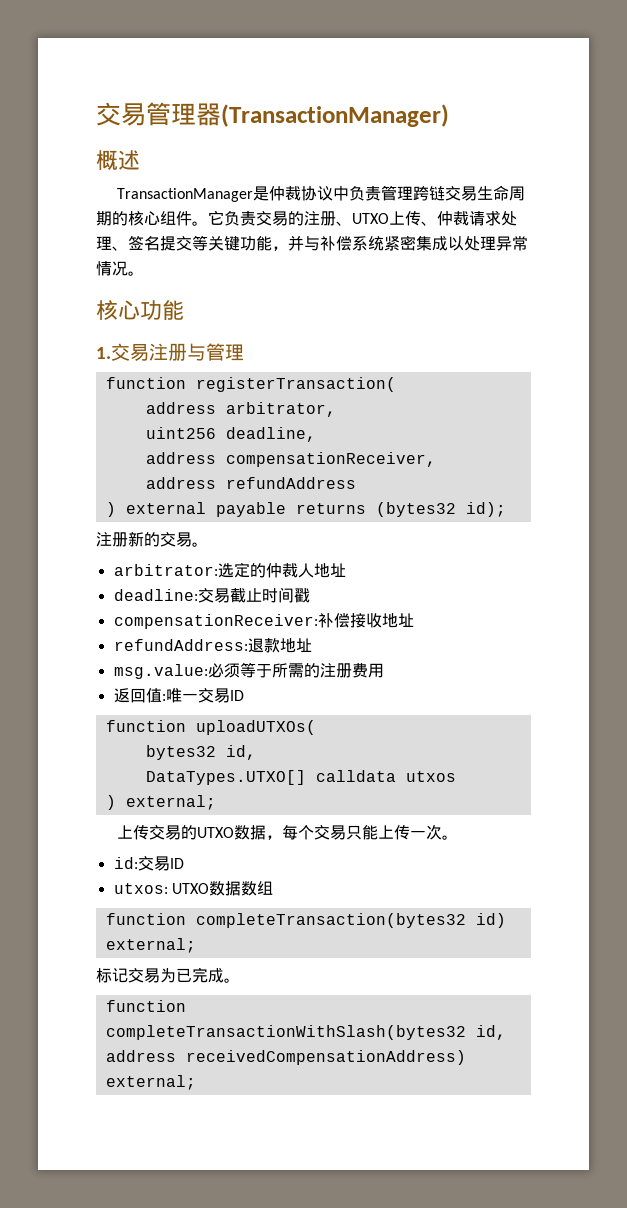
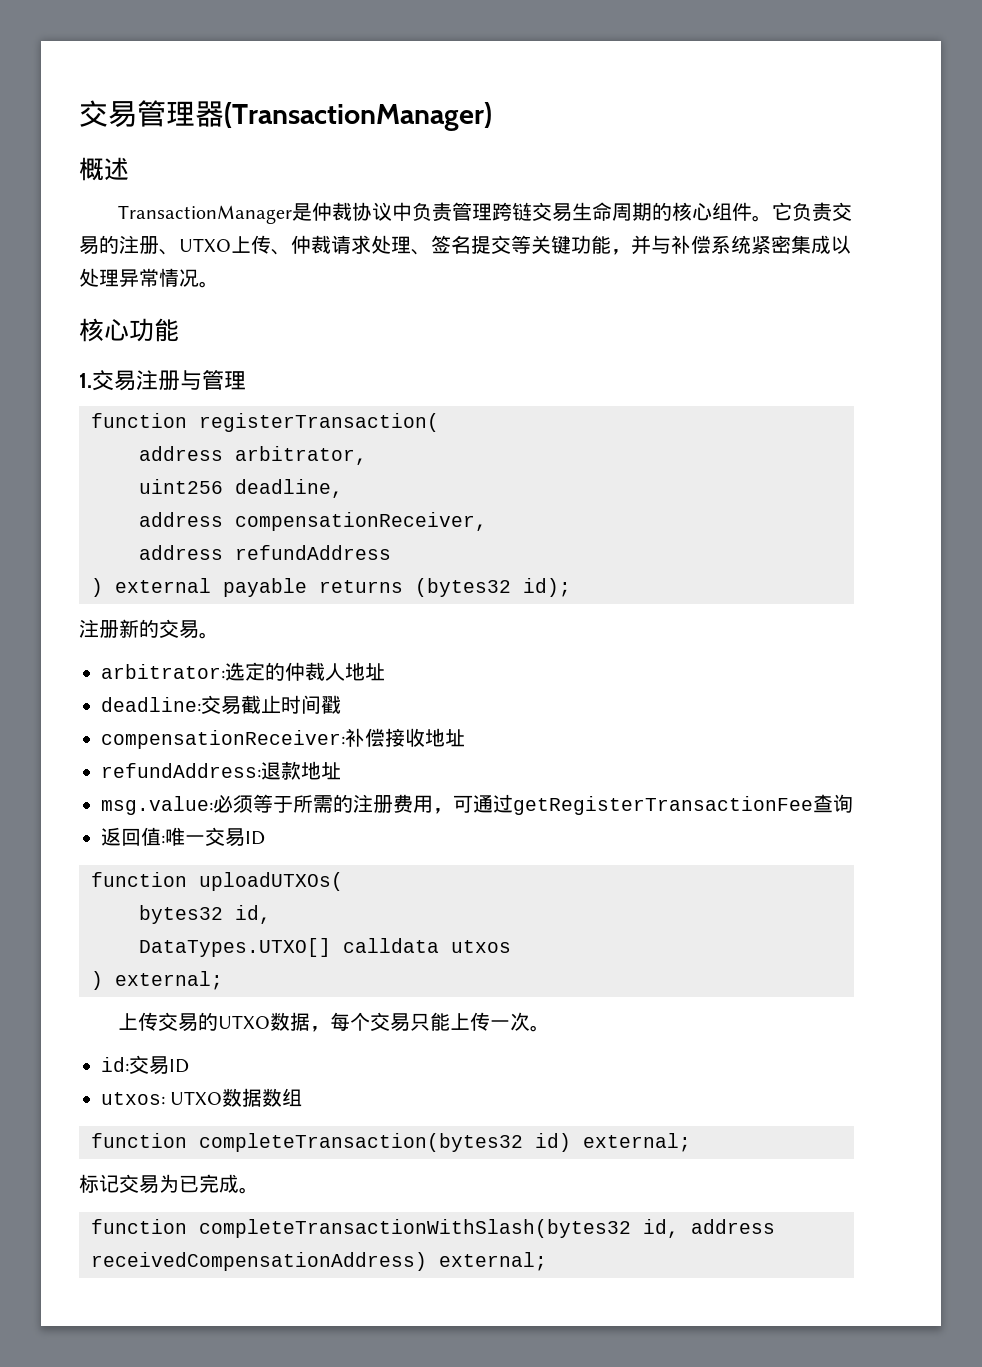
- msg.value:必须等于所需的注册费用
+ msg.value:必须等于所需的注册费用，可通过getRegisterTransactionFee查询

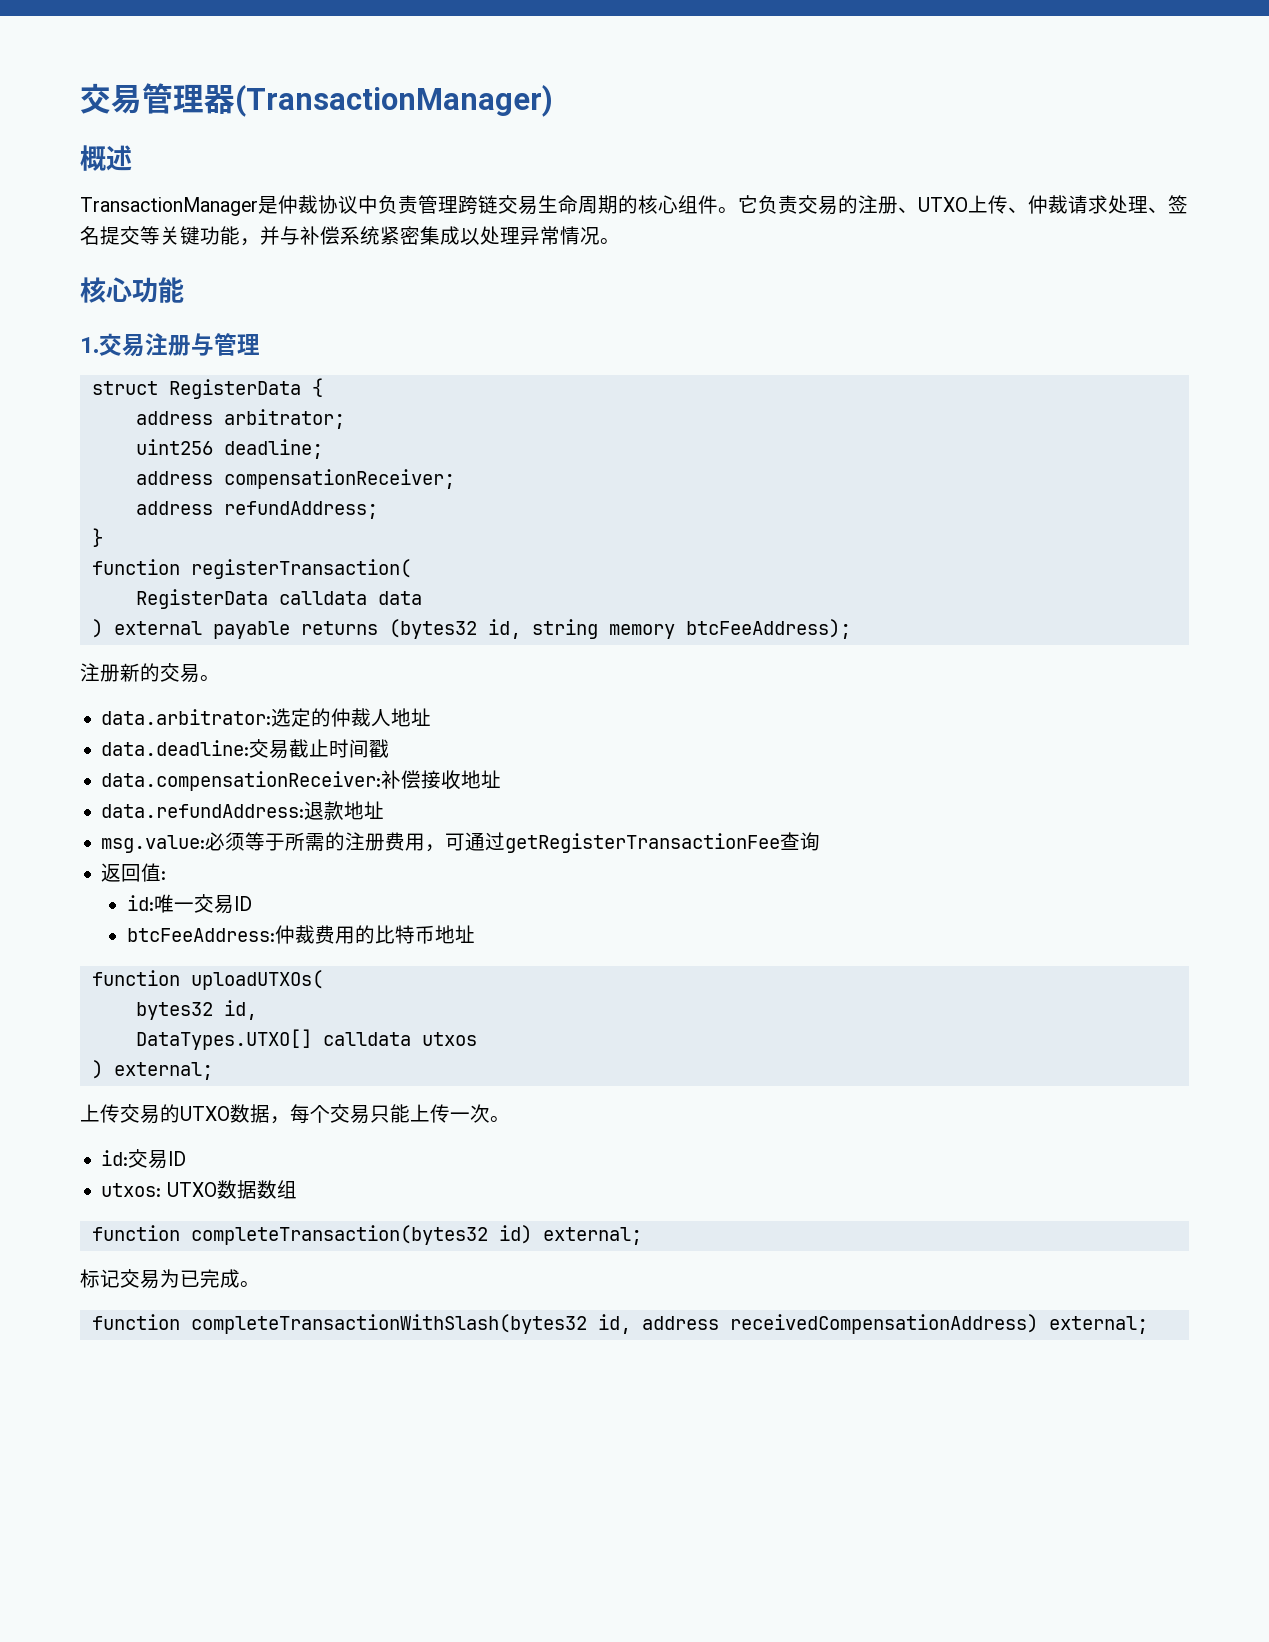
+ struct RegisterData {
+ address arbitrator;
+ uint256 deadline;
+ address compensationReceiver;
+ address refundAddress;
+ }
  function registerTransaction(
- address arbitrator,
- uint256 deadline,
- address compensationReceiver,
- address refundAddress
+ RegisterData calldata data
- ) external payable returns (bytes32 id);
+ ) external payable returns (bytes32 id, string memory btcFeeAddress);
- arbitrator:选定的仲裁人地址
+ data.arbitrator:选定的仲裁人地址
- deadline:交易截止时间戳
+ data.deadline:交易截止时间戳
- compensationReceiver:补偿接收地址
+ data.compensationReceiver:补偿接收地址
- refundAddress:退款地址
+ data.refundAddress:退款地址
- 返回值:唯一交易ID
+ 返回值:
+ id:唯一交易ID
+ btcFeeAddress:仲裁费用的比特币地址

